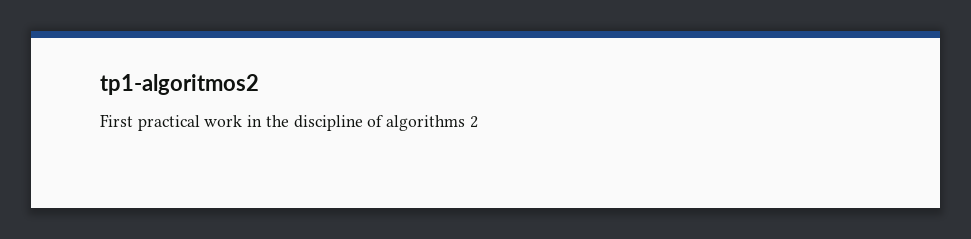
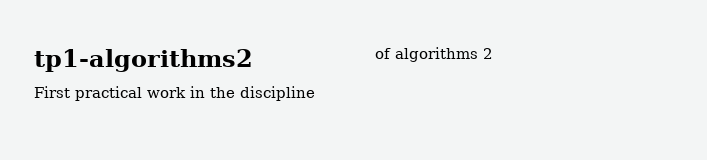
- tp1-algoritmos2
+ tp1-algorithms2

